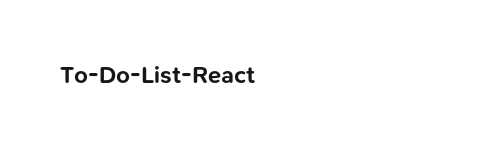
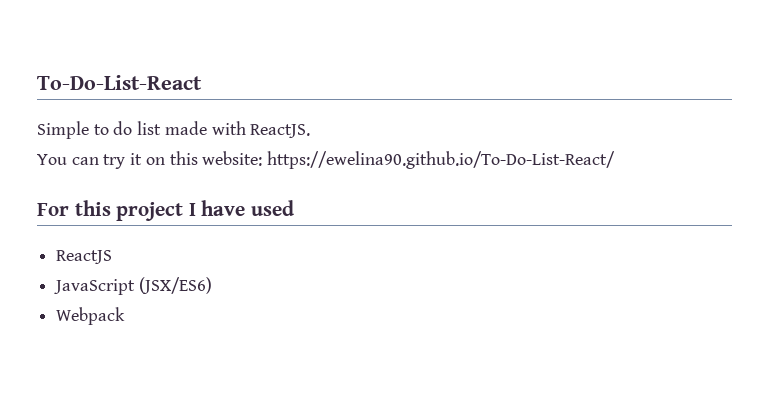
+ Simple to do list made with ReactJS.
+ You can try it on this website: https://ewelina90.github.io/To-Do-List-React/
+ For this project I have used
+ ReactJS
+ JavaScript (JSX/ES6)
+ Webpack

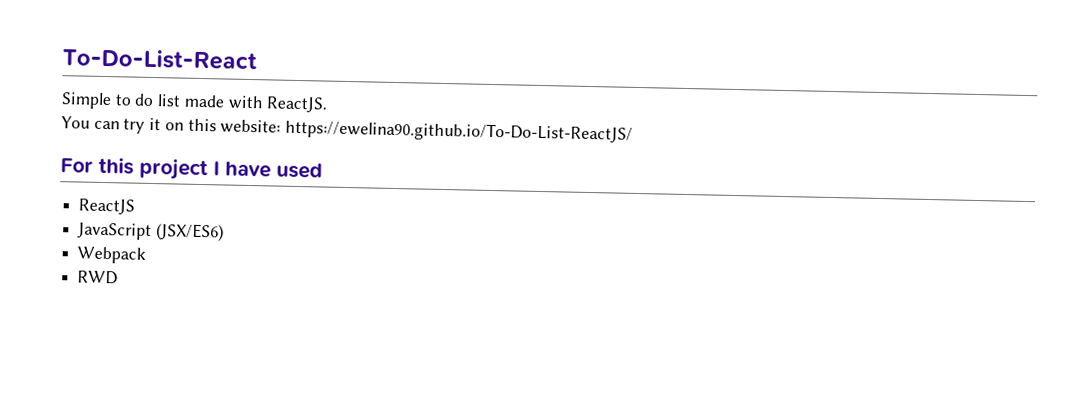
- You can try it on this website: https://ewelina90.github.io/To-Do-List-React/
+ You can try it on this website: https://ewelina90.github.io/To-Do-List-ReactJS/
+ RWD

